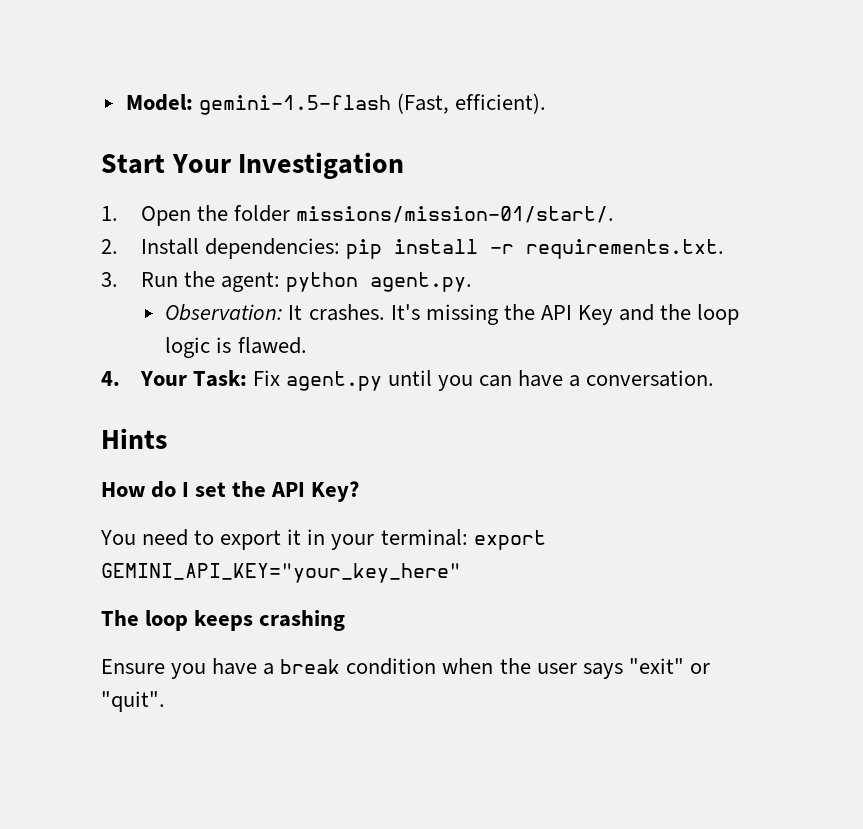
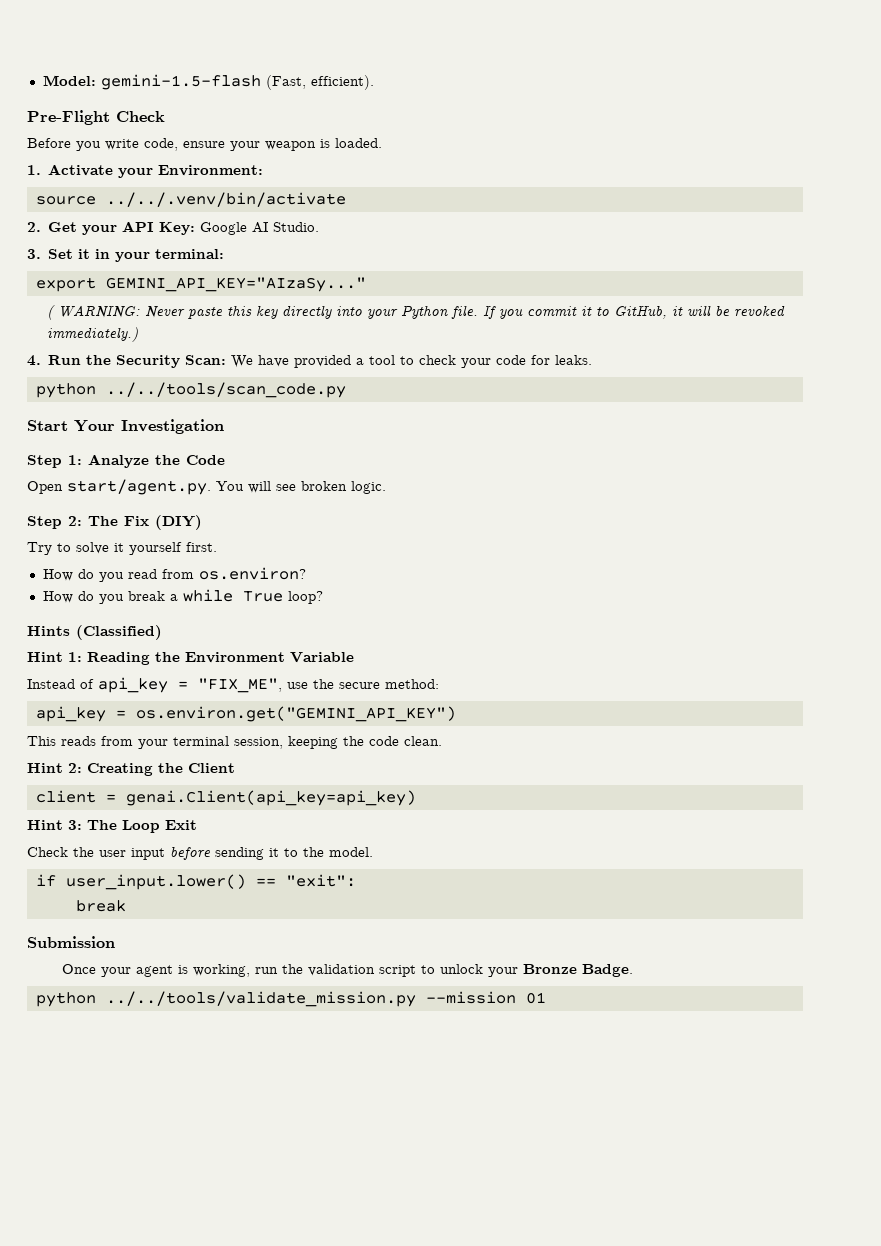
+ Pre-Flight Check
+ Before you write code, ensure your weapon is loaded.
+ 1. Activate your Environment:
+ source ../../.venv/bin/activate
+ 2. Get your API Key: Google AI Studio.
+ 3. Set it in your terminal:
+ export GEMINI_API_KEY="AIzaSy..."
+ ( WARNING: Never paste this key directly into your Python file. If you commit it to GitHub, it will be revoked immediately.)
+ 4. Run the Security Scan: We have provided a tool to check your code for leaks.
+ python ../../tools/scan_code.py
  Start Your Investigation
- 1. Open the folder missions/mission-01/start/.
- 2. Install dependencies: pip install -r requirements.txt.
- 3. Run the agent: python agent.py.
- Observation: It crashes. It's missing the API Key and the loop logic is flawed.
- 4. Your Task: Fix agent.py until you can have a conversation.
- Hints
- How do I set the API Key?
- You need to export it in your terminal: export GEMINI_API_KEY="your_key_here"
- The loop keeps crashing
- Ensure you have a break condition when the user says "exit" or "quit".
+ Step 1: Analyze the Code
+ Open start/agent.py. You will see broken logic.
+ Step 2: The Fix (DIY)
+ Try to solve it yourself first.
+ How do you read from os.environ?
+ How do you break a while True loop?
+ Hints (Classified)
+ Hint 1: Reading the Environment Variable
+ Instead of api_key = "FIX_ME", use the secure method:
+ api_key = os.environ.get("GEMINI_API_KEY")
+ This reads from your terminal session, keeping the code clean.
+ Hint 2: Creating the Client
+ client = genai.Client(api_key=api_key)
+ Hint 3: The Loop Exit
+ Check the user input before sending it to the model.
+ if user_input.lower() == "exit":
+ break
+ Submission
+ Once your agent is working, run the validation script to unlock your Bronze Badge.
+ python ../../tools/validate_mission.py --mission 01

